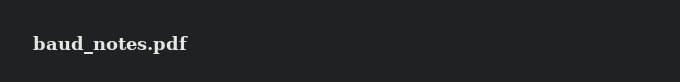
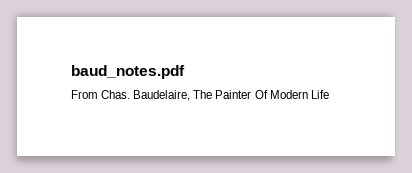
+ From Chas. Baudelaire, The Painter Of Modern Life

